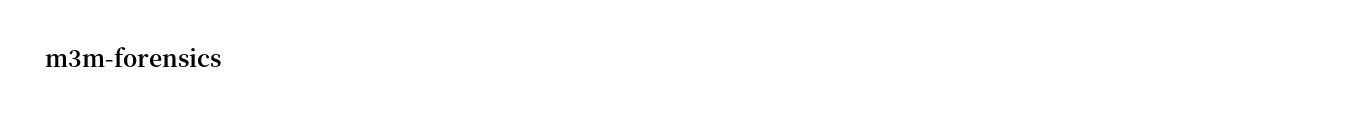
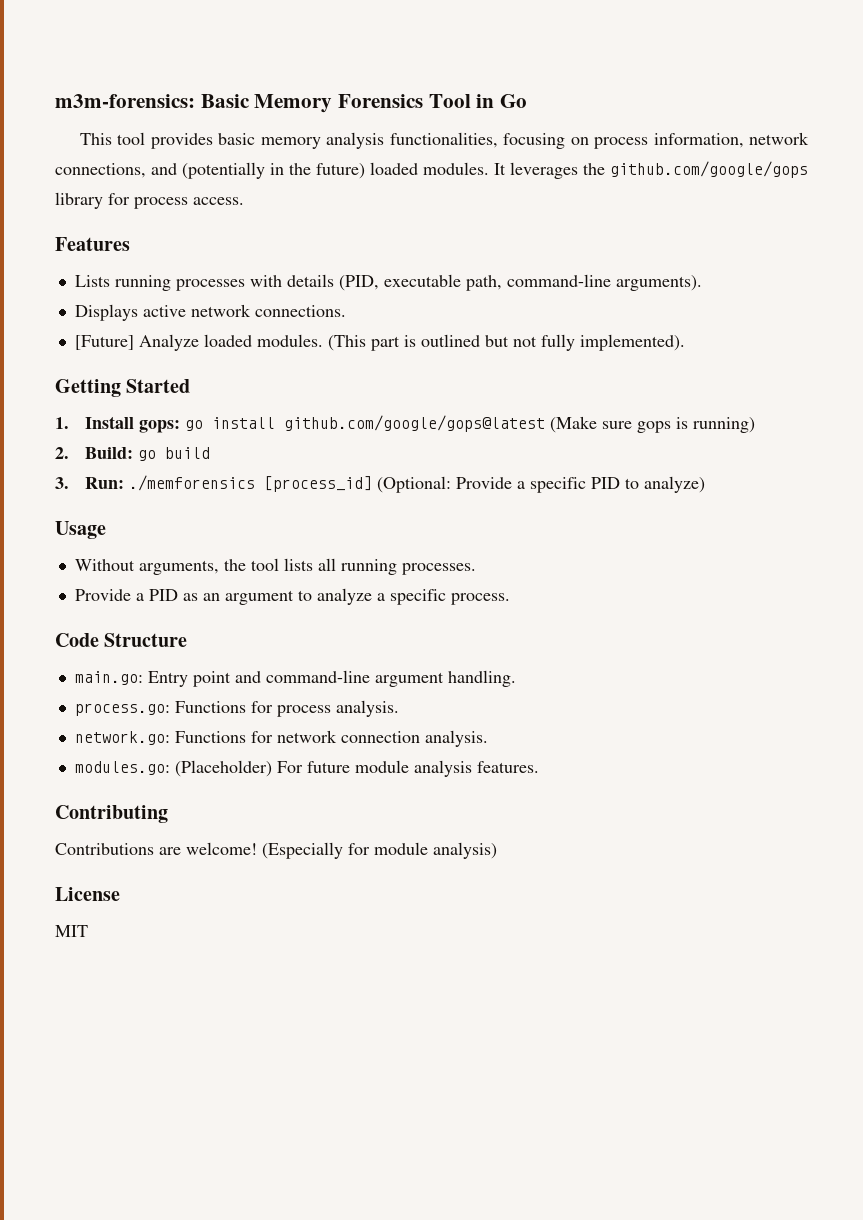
- m3m-forensics
+ m3m-forensics: Basic Memory Forensics Tool in Go
+ This tool provides basic memory analysis functionalities, focusing on process information, network connections, and (potentially in the future) loaded modules. It leverages the github.com/google/gops library for process access.
+ Features
+ Lists running processes with details (PID, executable path, command-line arguments).
+ Displays active network connections.
+ [Future] Analyze loaded modules. (This part is outlined but not fully implemented).
+ Getting Started
+ 1. Install gops: go install github.com/google/gops@latest (Make sure gops is running)
+ 2. Build: go build
+ 3. Run: ./memforensics [process_id] (Optional: Provide a specific PID to analyze)
+ Usage
+ Without arguments, the tool lists all running processes.
+ Provide a PID as an argument to analyze a specific process.
+ Code Structure
+ main.go: Entry point and command-line argument handling.
+ process.go: Functions for process analysis.
+ network.go: Functions for network connection analysis.
+ modules.go: (Placeholder) For future module analysis features.
+ Contributing
+ Contributions are welcome! (Especially for module analysis)
+ License
+ MIT

